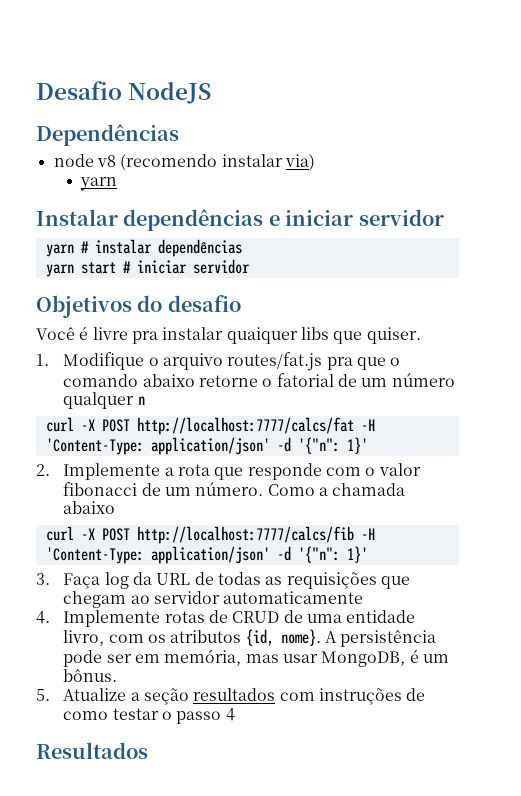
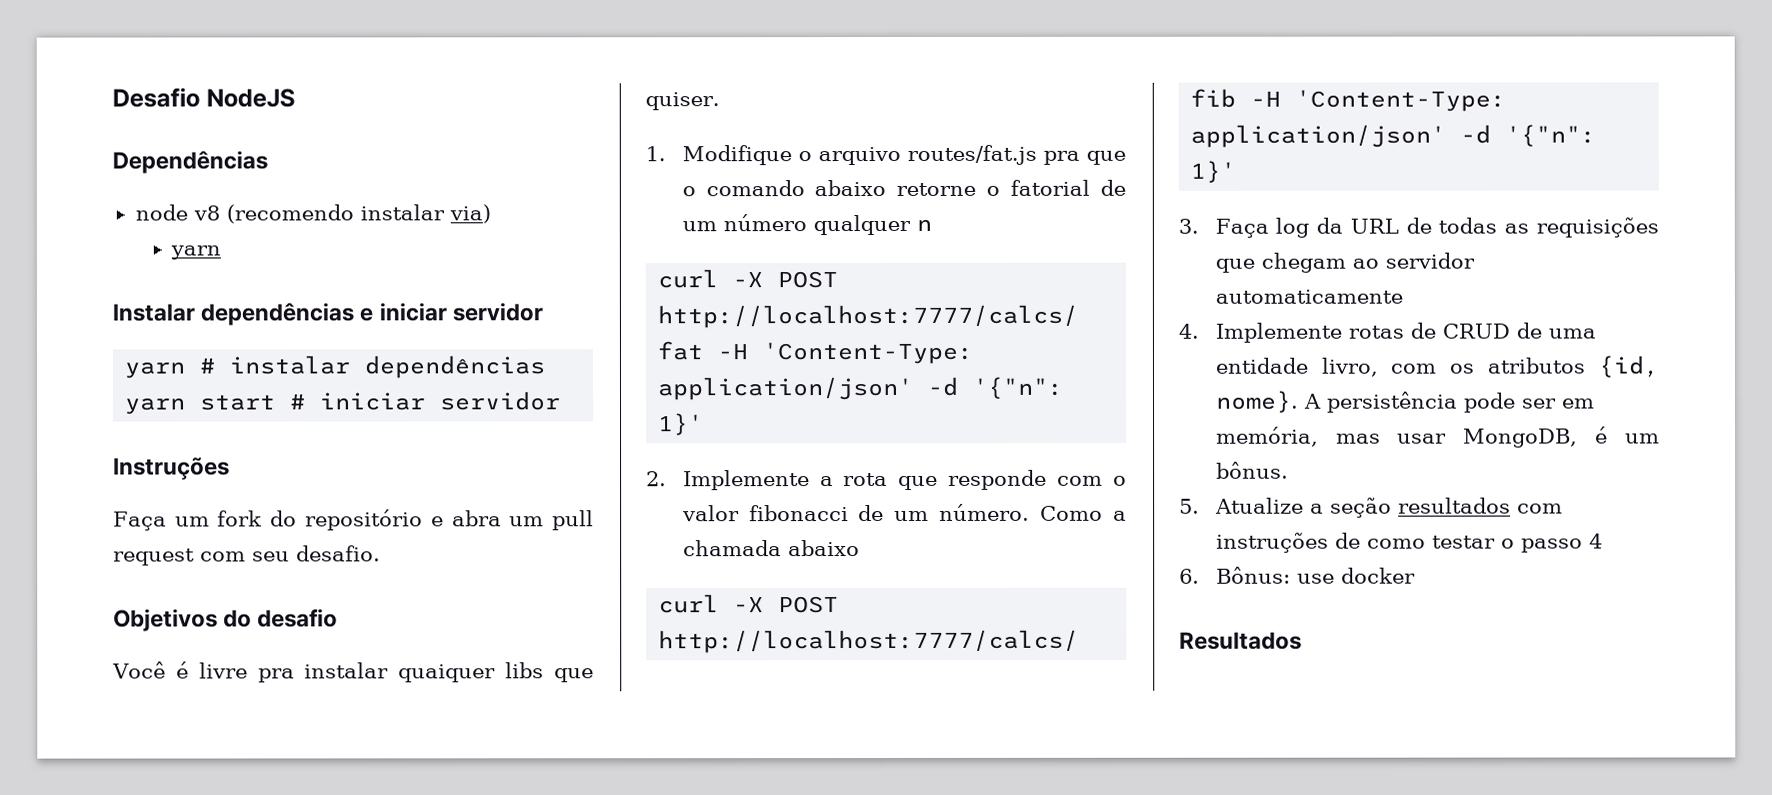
+ Instruções
+ Faça um fork do repositório e abra um pull request com seu desafio.
+ 6. Bônus: use docker

